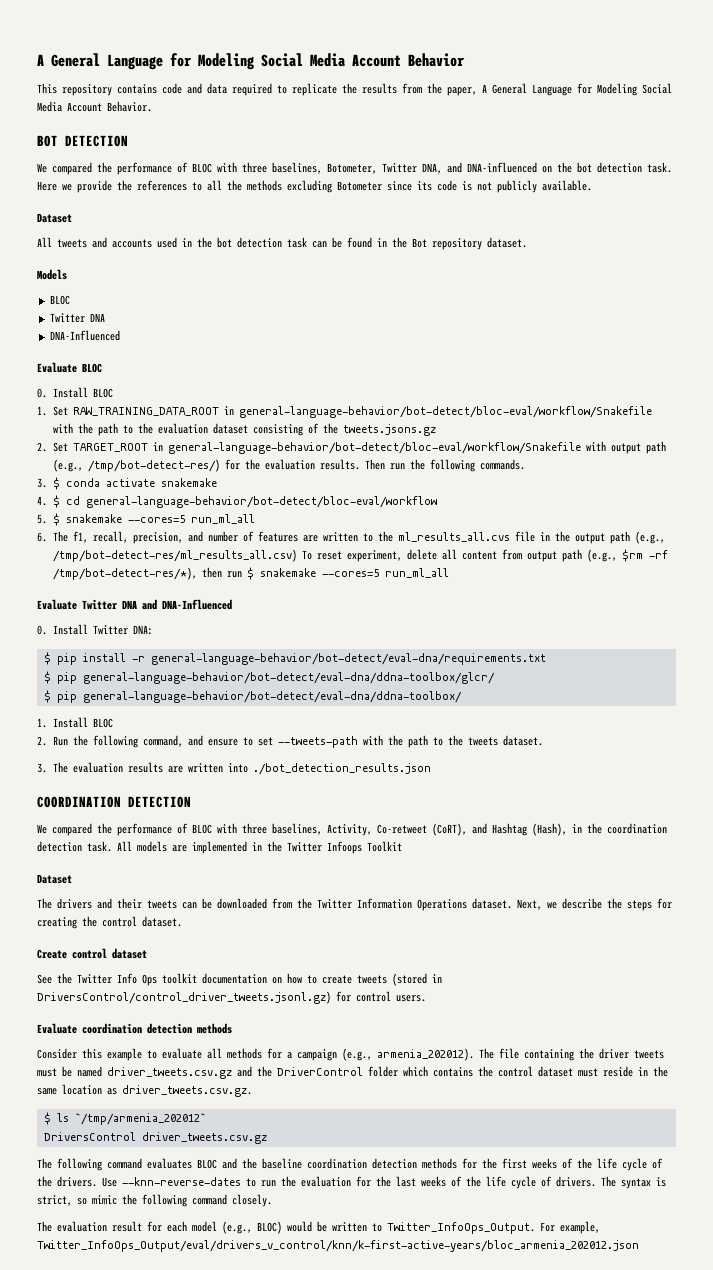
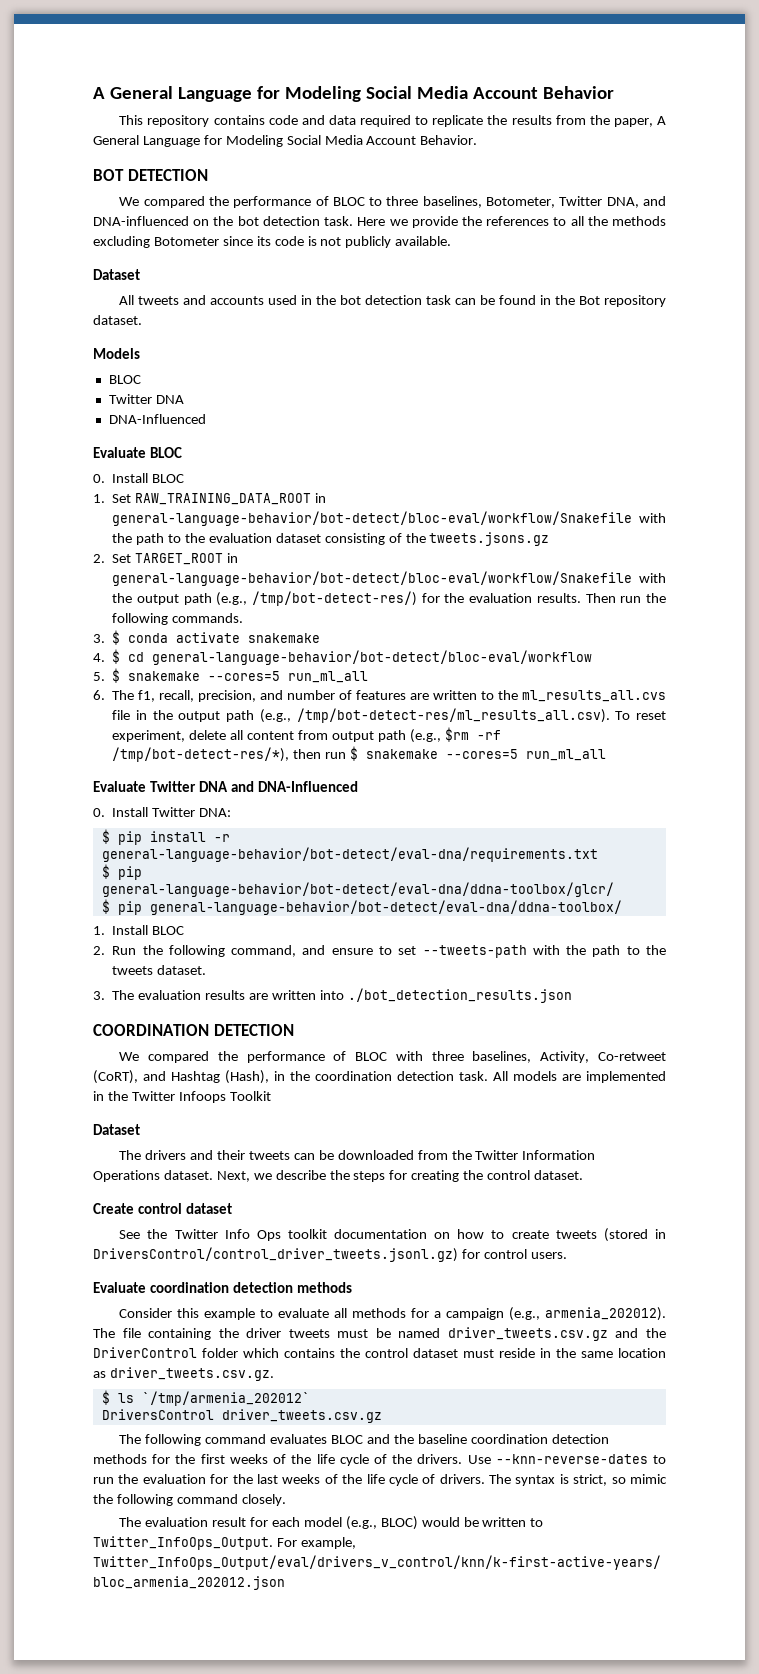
- We compared the performance of BLOC with three baselines, Botometer, Twitter DNA, and DNA-influenced on the bot detection task.
+ We compared the performance of BLOC to three baselines, Botometer, Twitter DNA, and DNA-influenced on the bot detection task.
- 2. Set TARGET_ROOT in general-language-behavior/bot-detect/bloc-eval/workflow/Snakefile with output path (e.g., /tmp/bot-detect-res/) for the evaluation results.
+ 2. Set TARGET_ROOT in general-language-behavior/bot-detect/bloc-eval/workflow/Snakefile with the output path (e.g., /tmp/bot-detect-res/) for the evaluation results.
- 6. The f1, recall, precision, and number of features are written to the ml_results_all.cvs file in the output path (e.g., /tmp/bot-detect-res/ml_results_all.csv) To reset experiment, delete all content from output path (e.g., $rm -rf /tmp/bot-detect-res/*), then run $ snakemake --cores=5 run_ml_all
+ 6. The f1, recall, precision, and number of features are written to the ml_results_all.cvs file in the output path (e.g., /tmp/bot-detect-res/ml_results_all.csv). To reset experiment, delete all content from output path (e.g., $rm -rf /tmp/bot-detect-res/*), then run $ snakemake --cores=5 run_ml_all

